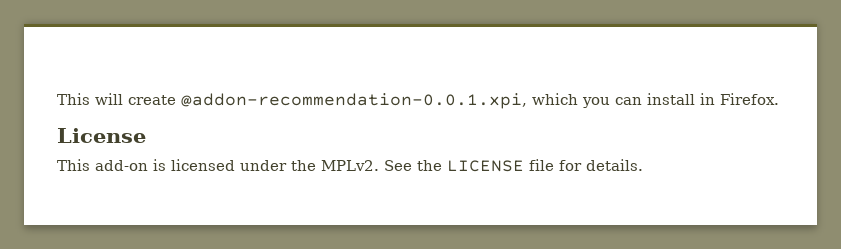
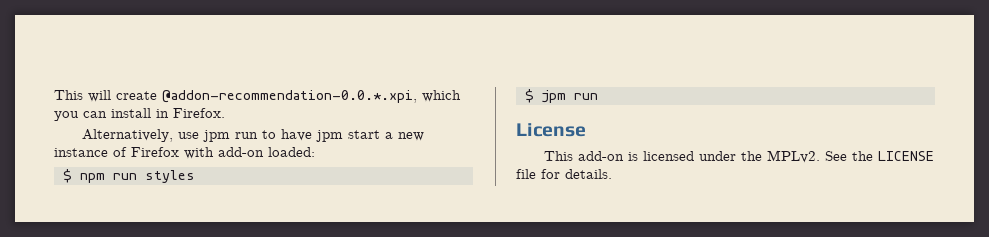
- This will create @addon-recommendation-0.0.1.xpi, which you can install in Firefox.
+ This will create @addon-recommendation-0.0.*.xpi, which you can install in Firefox.
+ Alternatively, use jpm run to have jpm start a new instance of Firefox with add-on loaded:
+ $ npm run styles
+ $ jpm run

